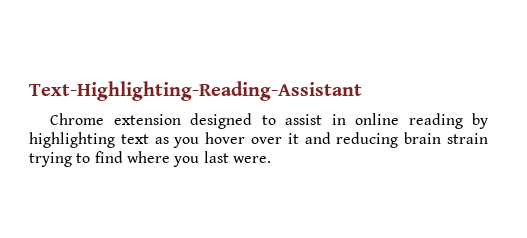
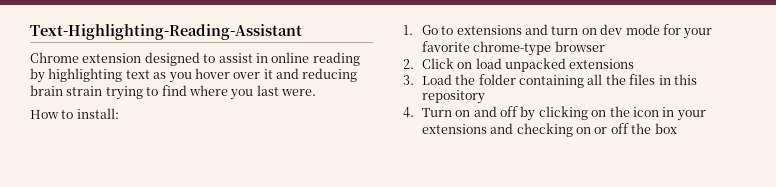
+ How to install:
+ 1. Go to extensions and turn on dev mode for your favorite chrome-type browser
+ 2. Click on load unpacked extensions
+ 3. Load the folder containing all the files in this repository
+ 4. Turn on and off by clicking on the icon in your extensions and checking on or off the box

